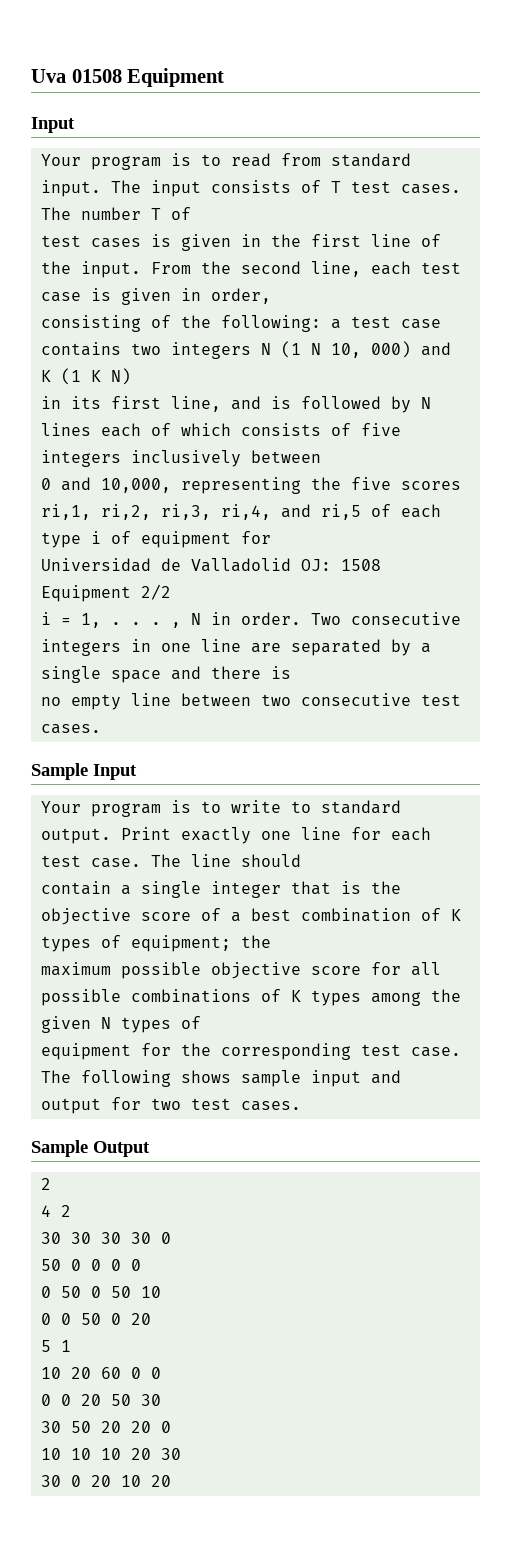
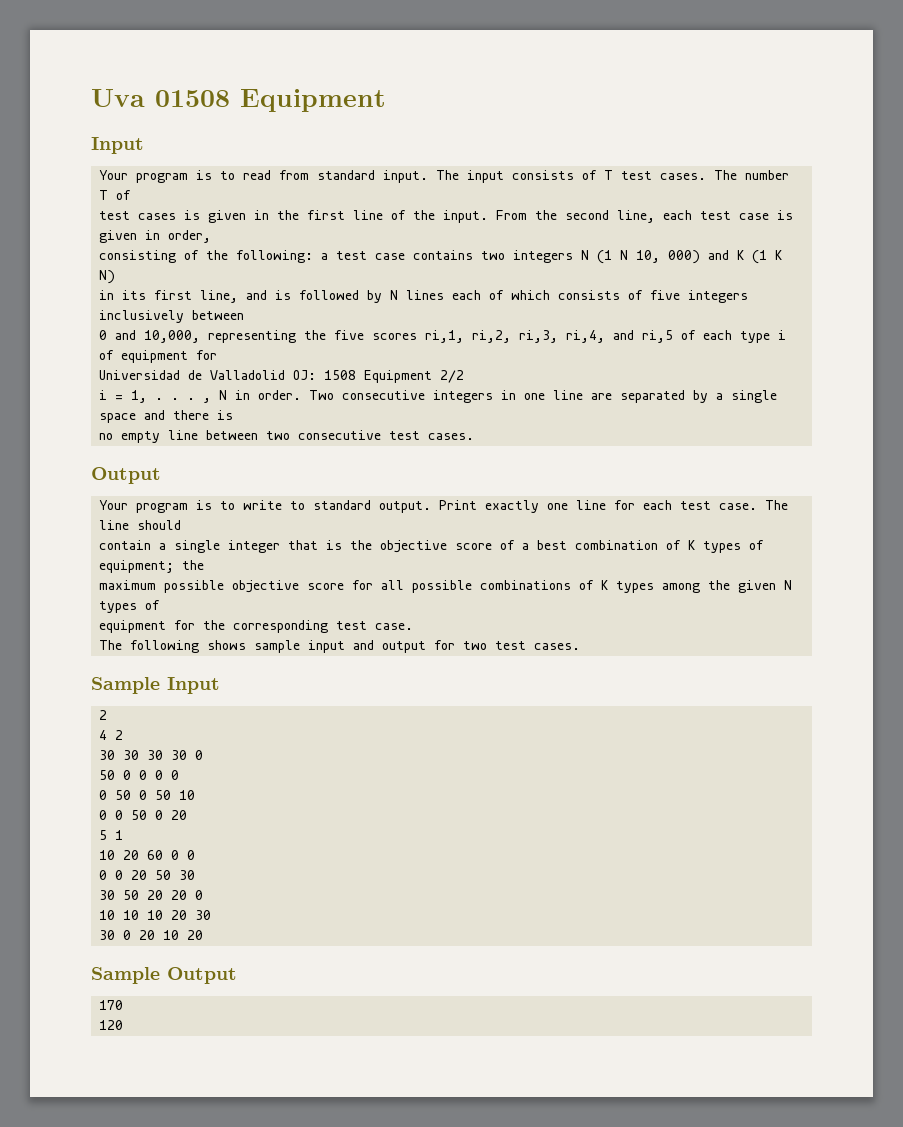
  no empty line between two consecutive test cases.
- Sample Input
+ Output
- Sample Output
+ Sample Input
+ Sample Output
+ 170
+ 120

